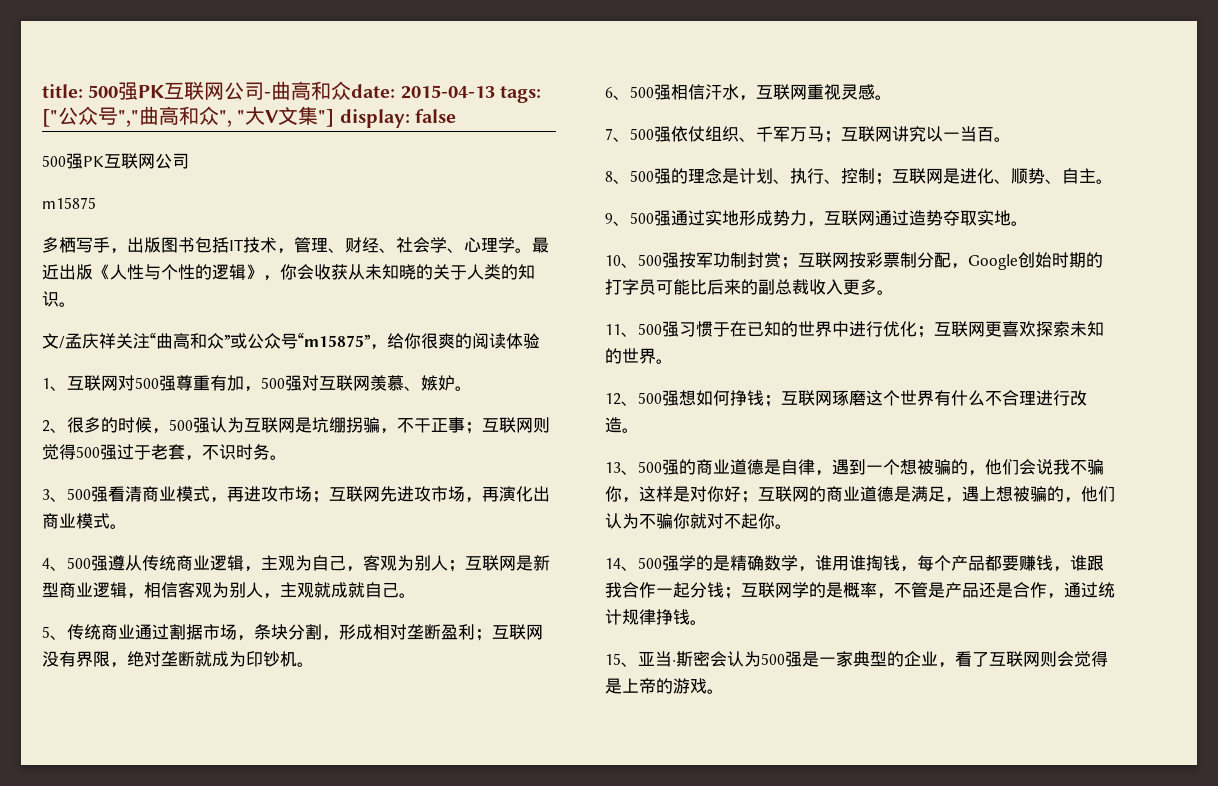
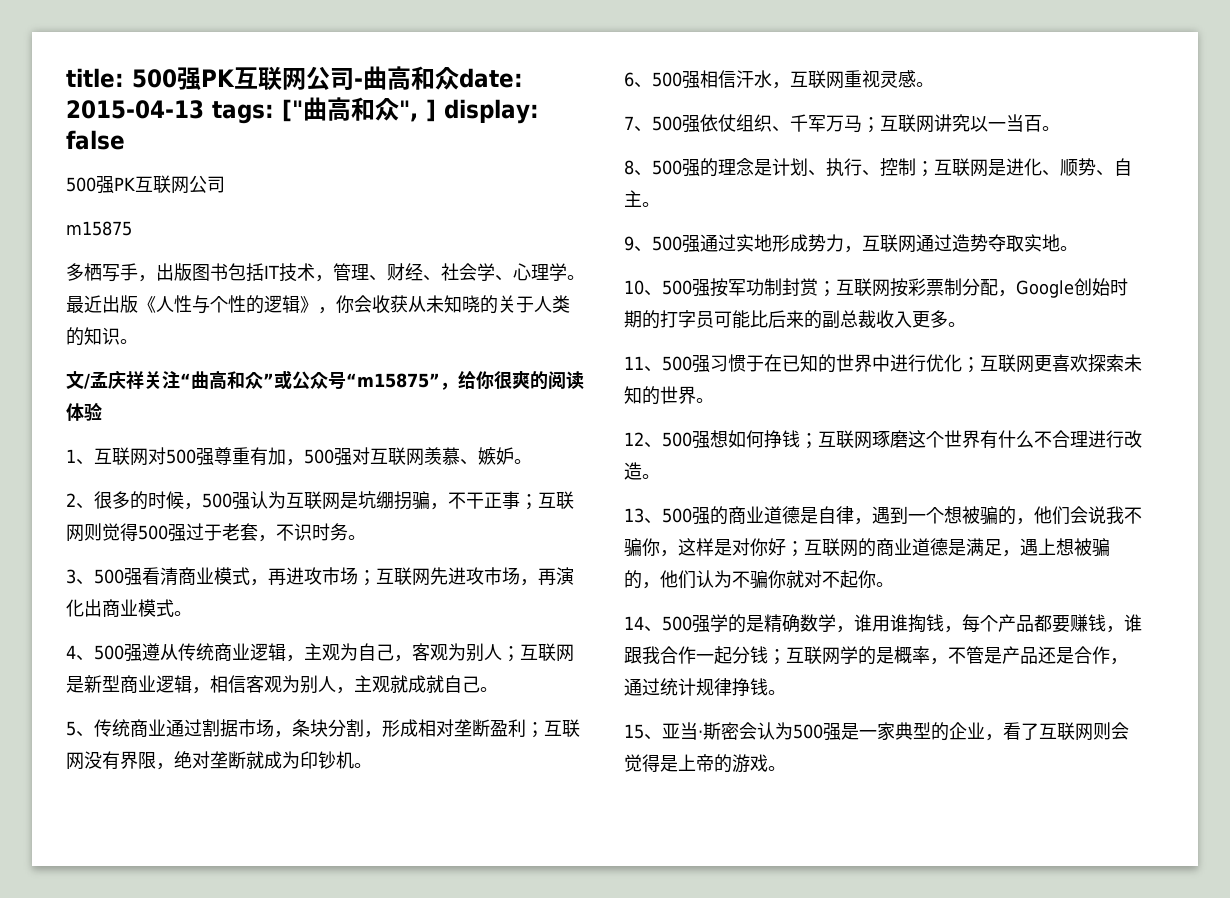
- title: 500强PK互联网公司-曲高和众date: 2015-04-13 tags: ["公众号","曲高和众", "大V文集"] display: false
+ title: 500强PK互联网公司-曲高和众date: 2015-04-13 tags: ["曲高和众", ] display: false

